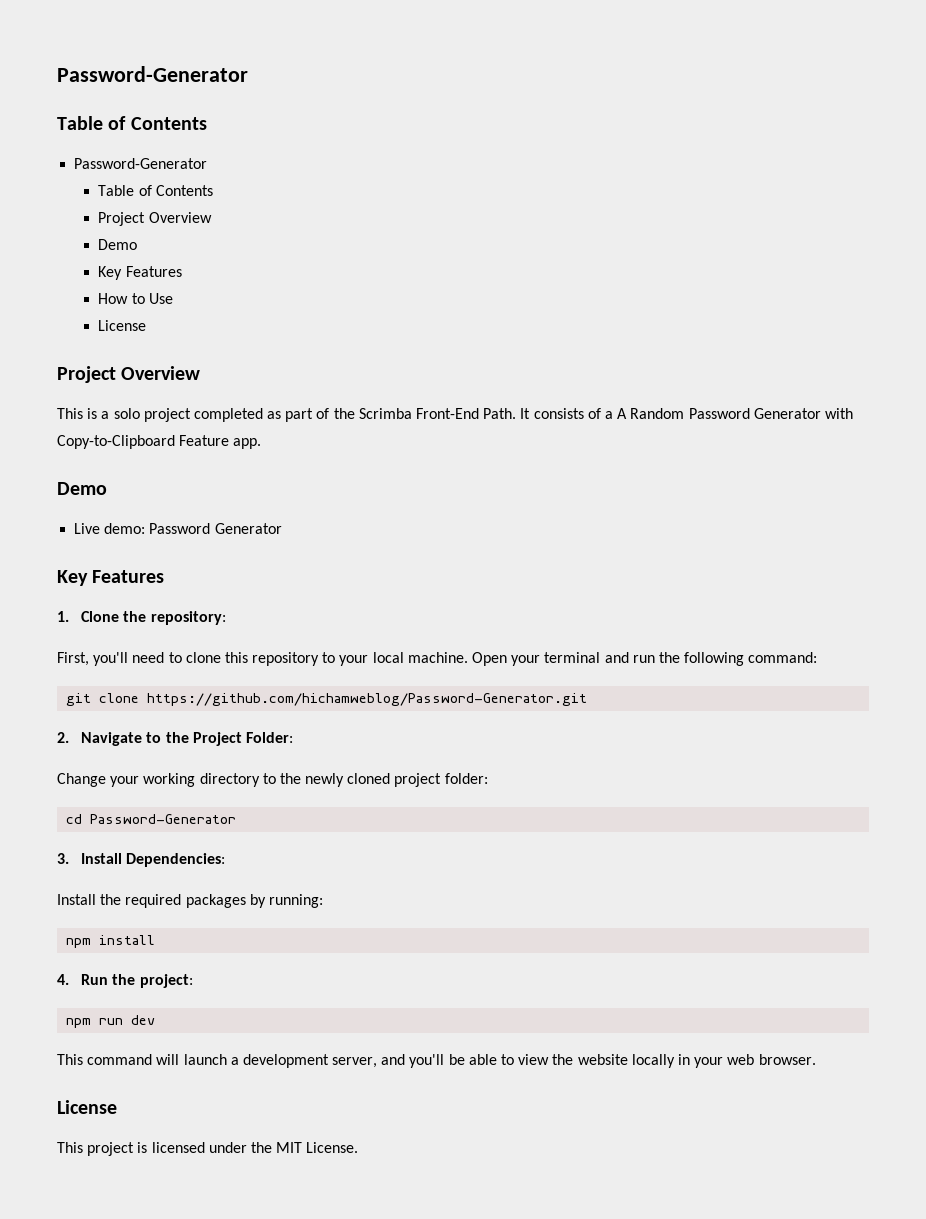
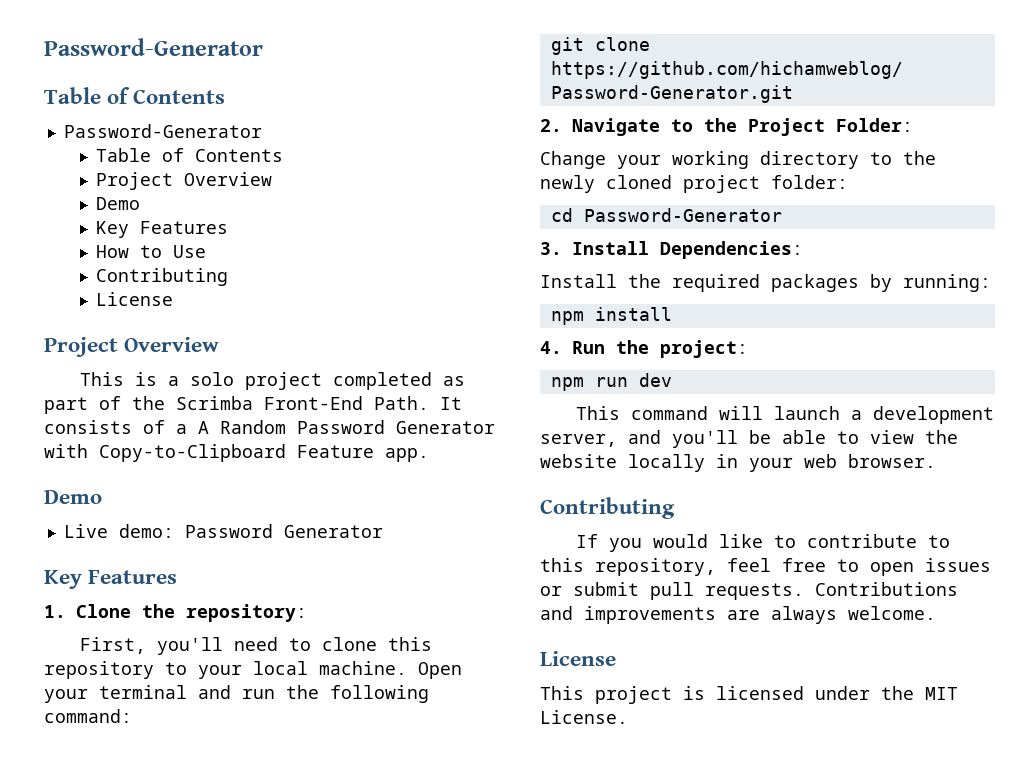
  How to Use
+ Contributing
  This command will launch a development server, and you'll be able to view the website locally in your web browser.
+ Contributing
+ If you would like to contribute to this repository, feel free to open issues or submit pull requests. Contributions and improvements are always welcome.

